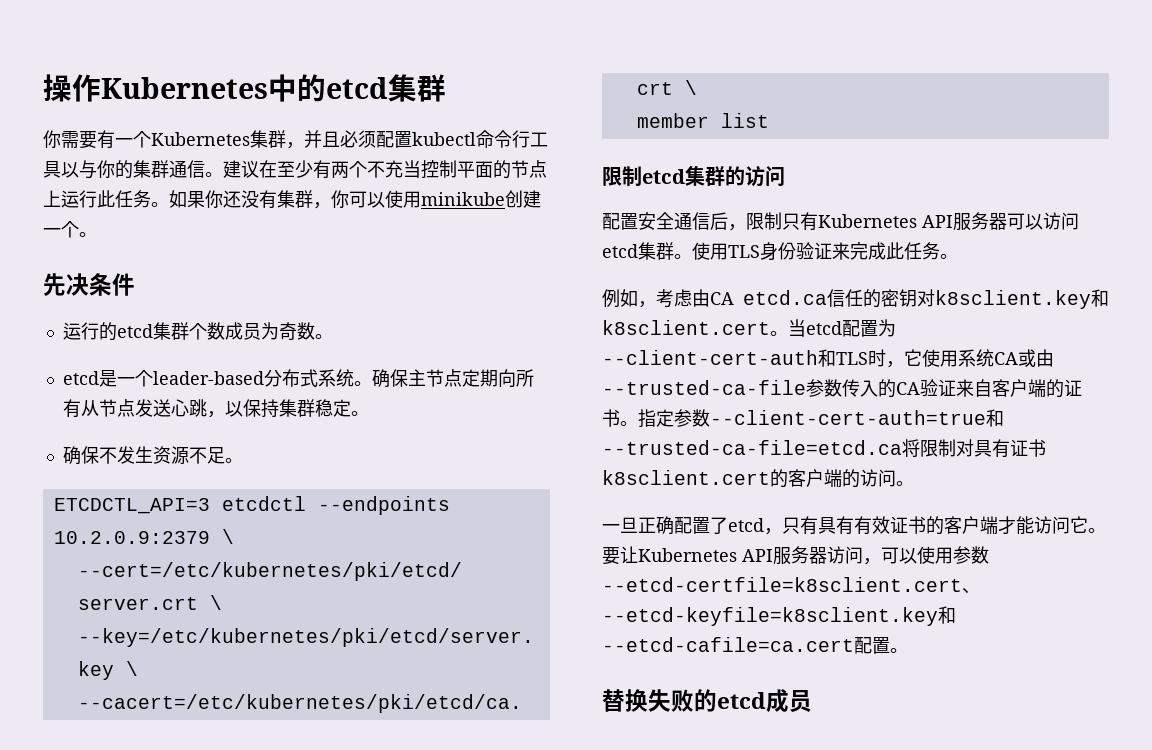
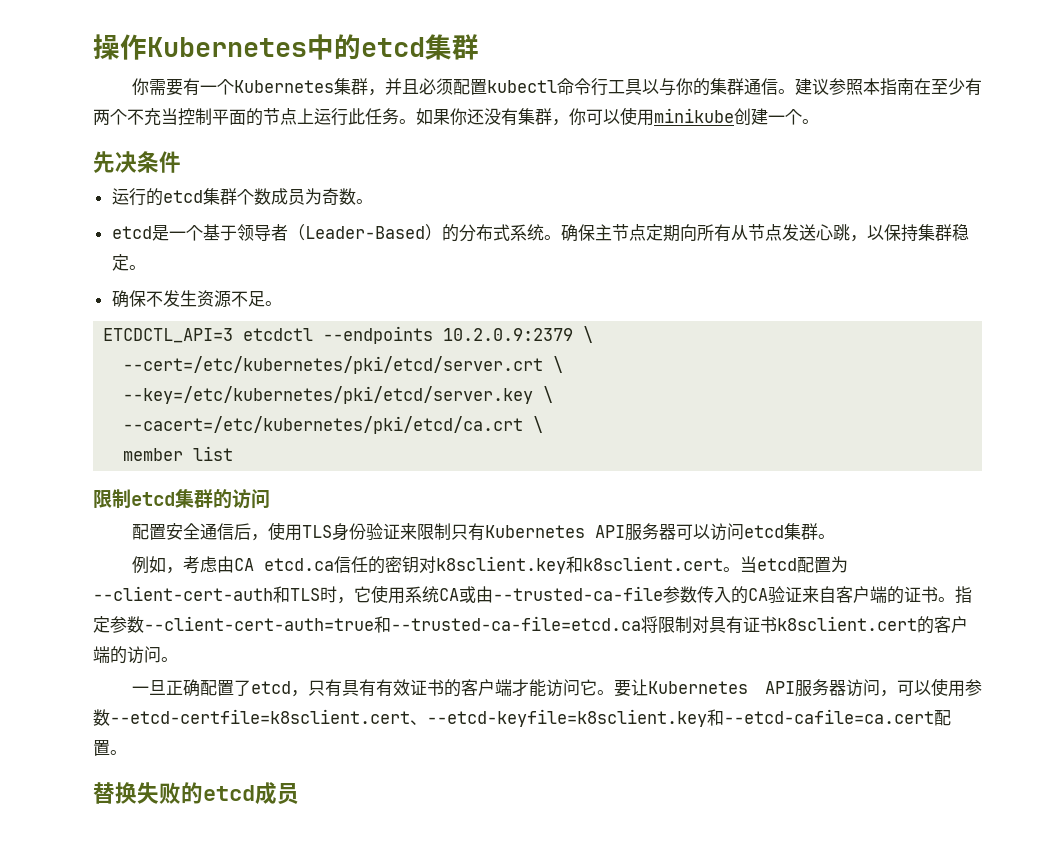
- 建议在至少有两个不充当控制平面的节点上运行此任务。
+ 建议参照本指南在至少有两个不充当控制平面的节点上运行此任务。
- etcd是一个leader-based分布式系统。
+ etcd是一个基于领导者（Leader-Based）的分布式系统。
- 配置安全通信后，限制只有Kubernetes API服务器可以访问etcd集群。使用TLS身份验证来完成此任务。
+ 配置安全通信后，使用TLS身份验证来限制只有Kubernetes API服务器可以访问etcd集群。

